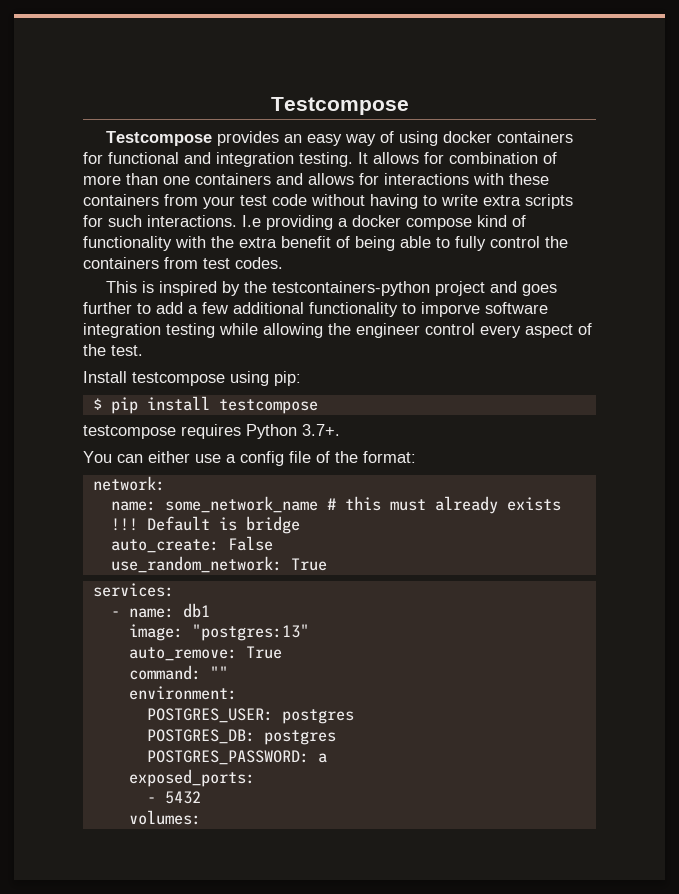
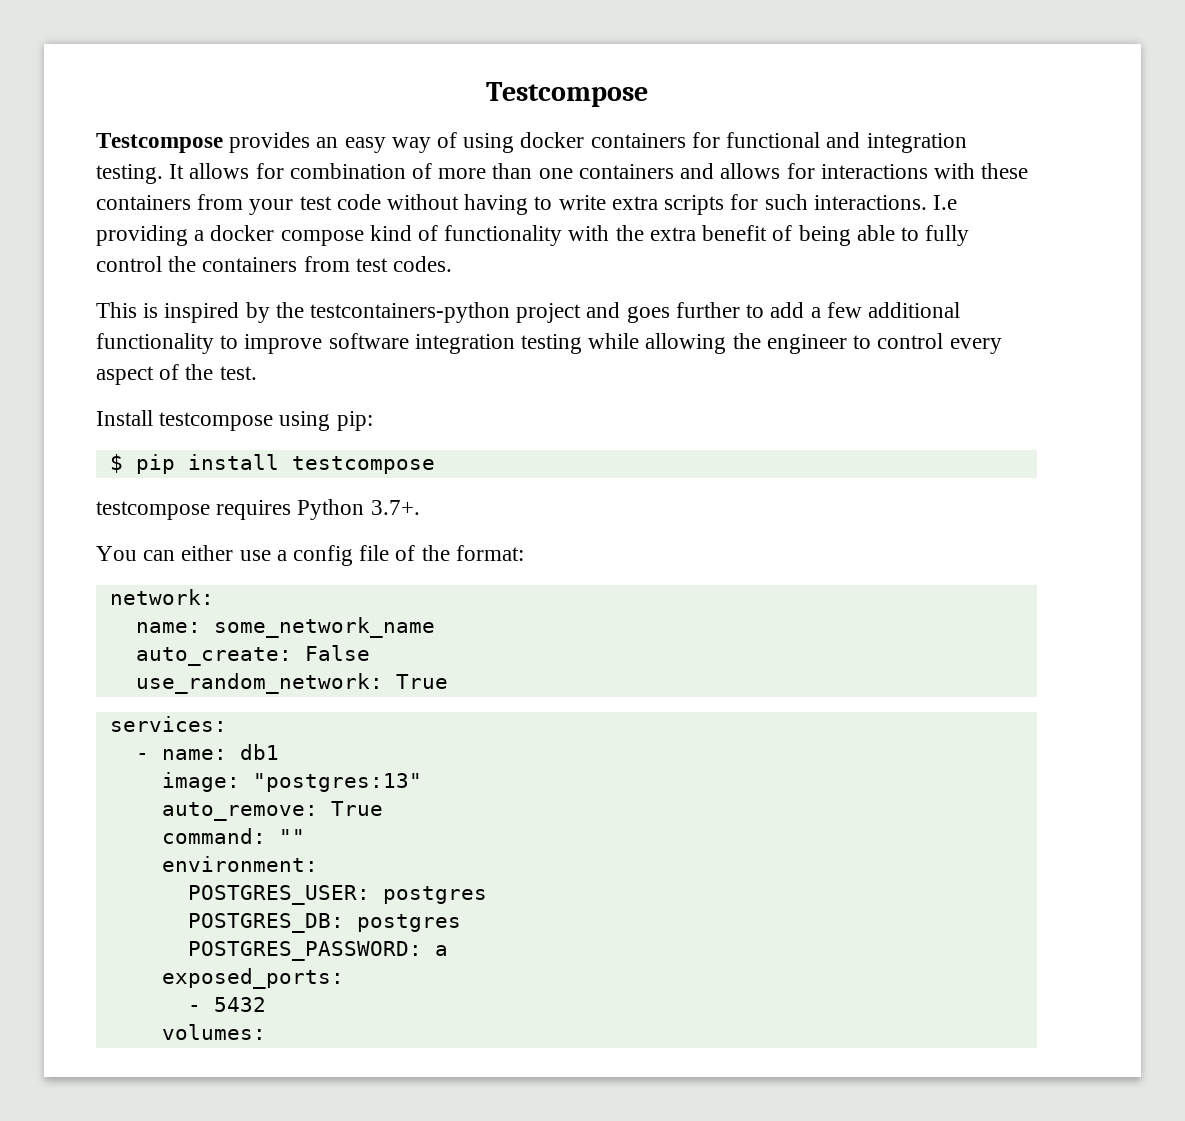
- This is inspired by the testcontainers-python project and goes further to add a few additional functionality to imporve software integration testing while allowing the engineer control every aspect of the test.
+ This is inspired by the testcontainers-python project and goes further to add a few additional functionality to improve software integration testing while allowing the engineer to control every aspect of the test.
- name: some_network_name # this must already exists !!! Default is bridge
+ name: some_network_name

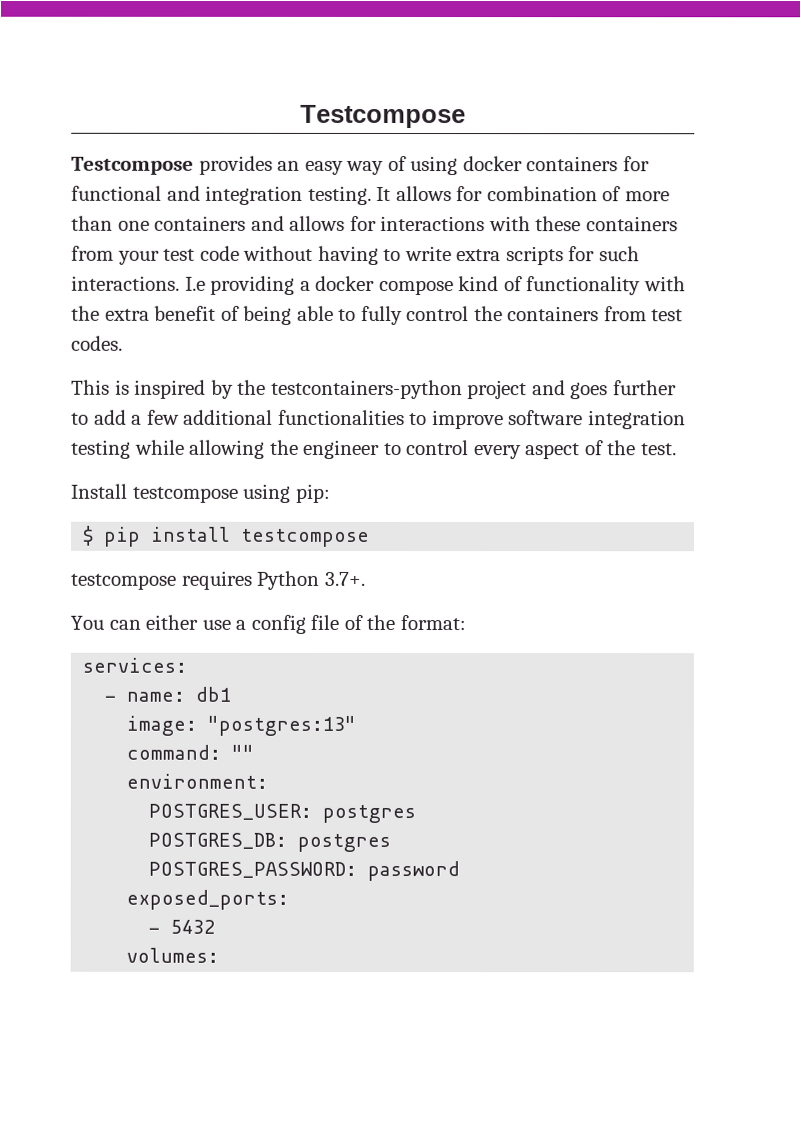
- This is inspired by the testcontainers-python project and goes further to add a few additional functionality to improve software integration testing while allowing the engineer to control every aspect of the test.
+ This is inspired by the testcontainers-python project and goes further to add a few additional functionalities to improve software integration testing while allowing the engineer to control every aspect of the test.
- network:
- name: some_network_name
- auto_create: False
- use_random_network: True
- auto_remove: True
- POSTGRES_PASSWORD: a
+ POSTGRES_PASSWORD: password

